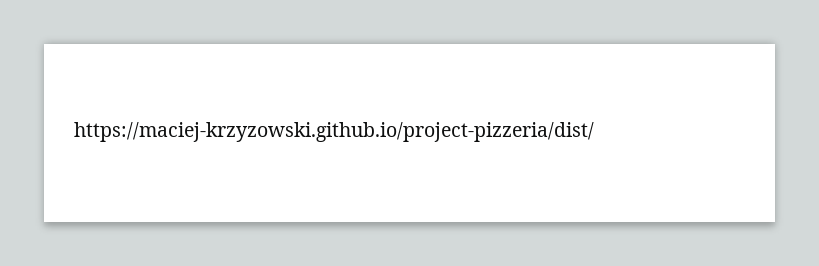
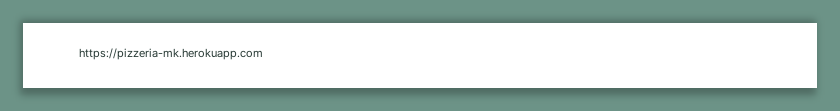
- https://maciej-krzyzowski.github.io/project-pizzeria/dist/
+ https://pizzeria-mk.herokuapp.com

